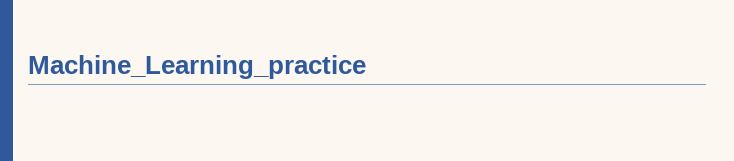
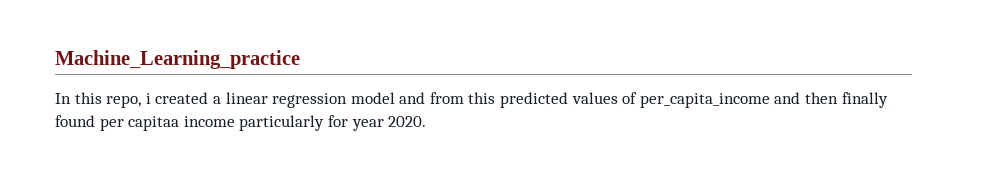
+ In this repo, i created a linear regression model and from this predicted values of per_capita_income and then finally found per capitaa income particularly for year 2020.

